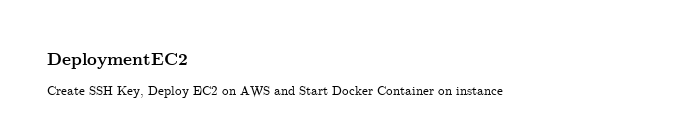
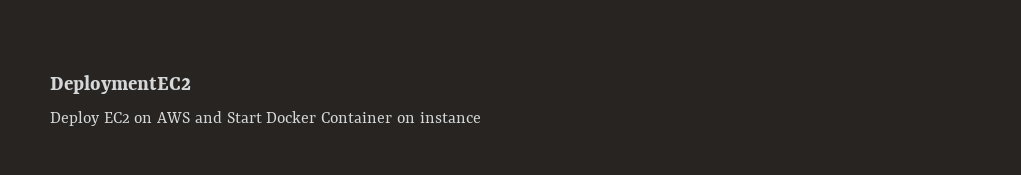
- Create SSH Key, Deploy EC2 on AWS and Start Docker Container on instance
+ Deploy EC2 on AWS and Start Docker Container on instance

